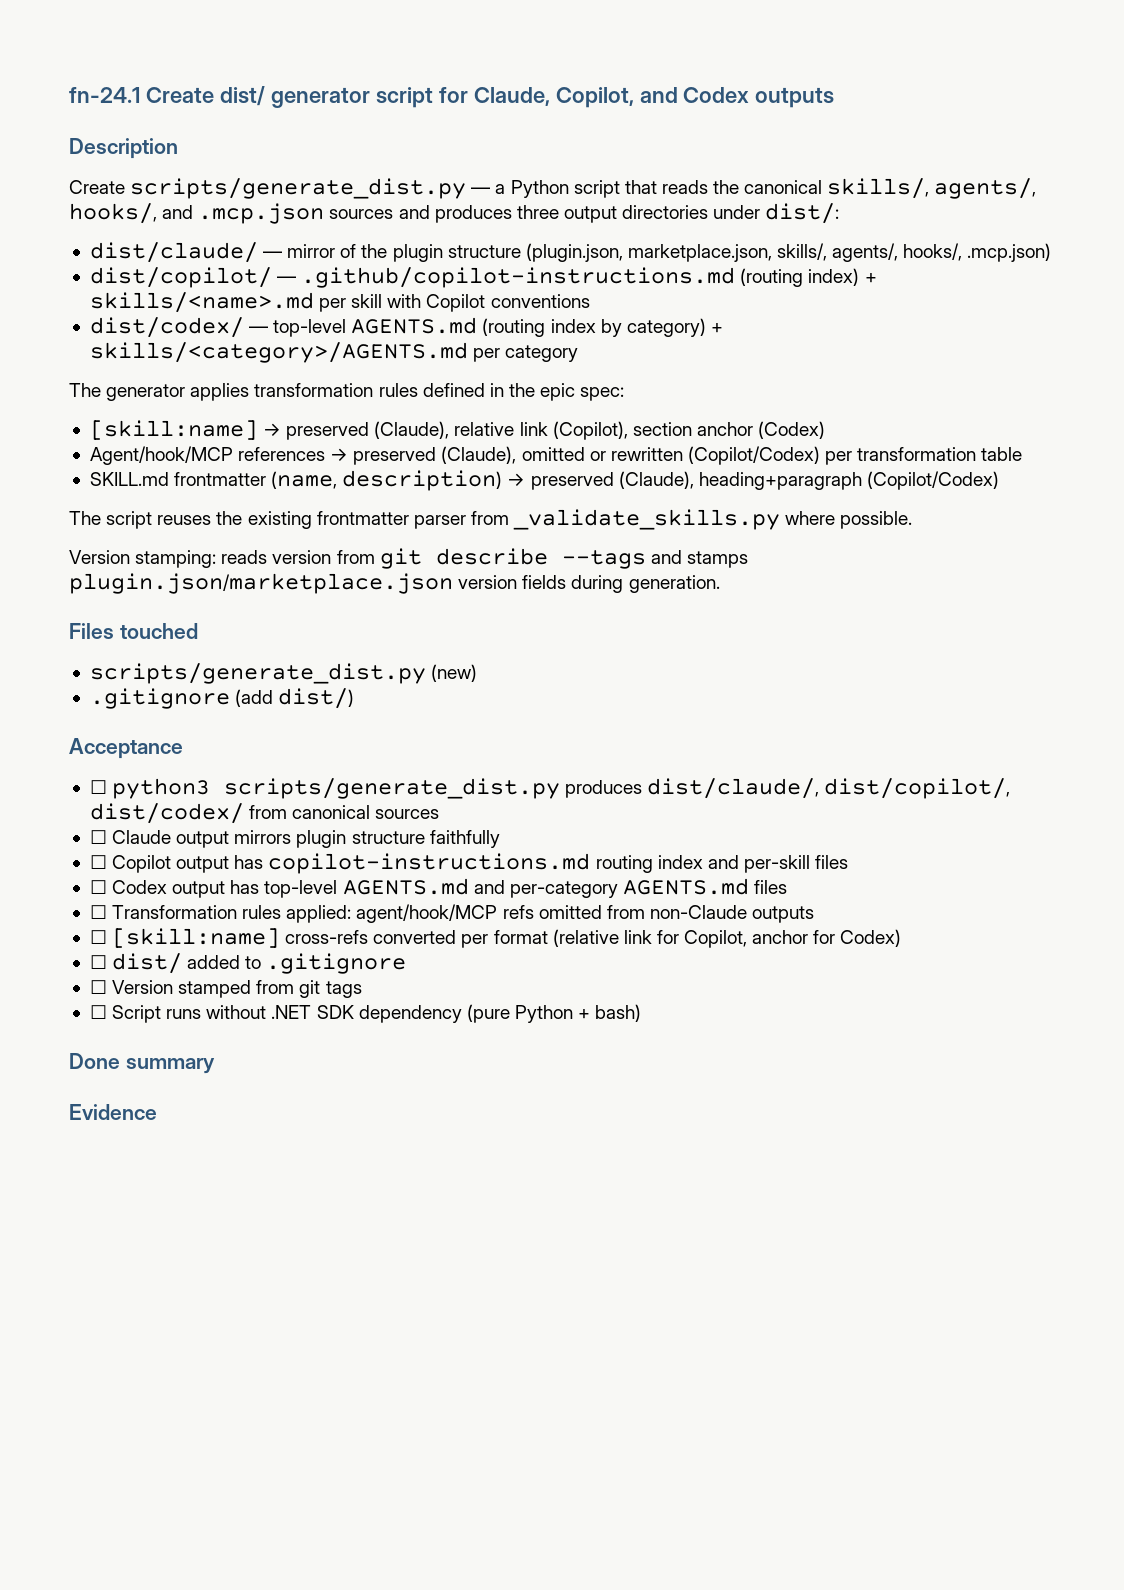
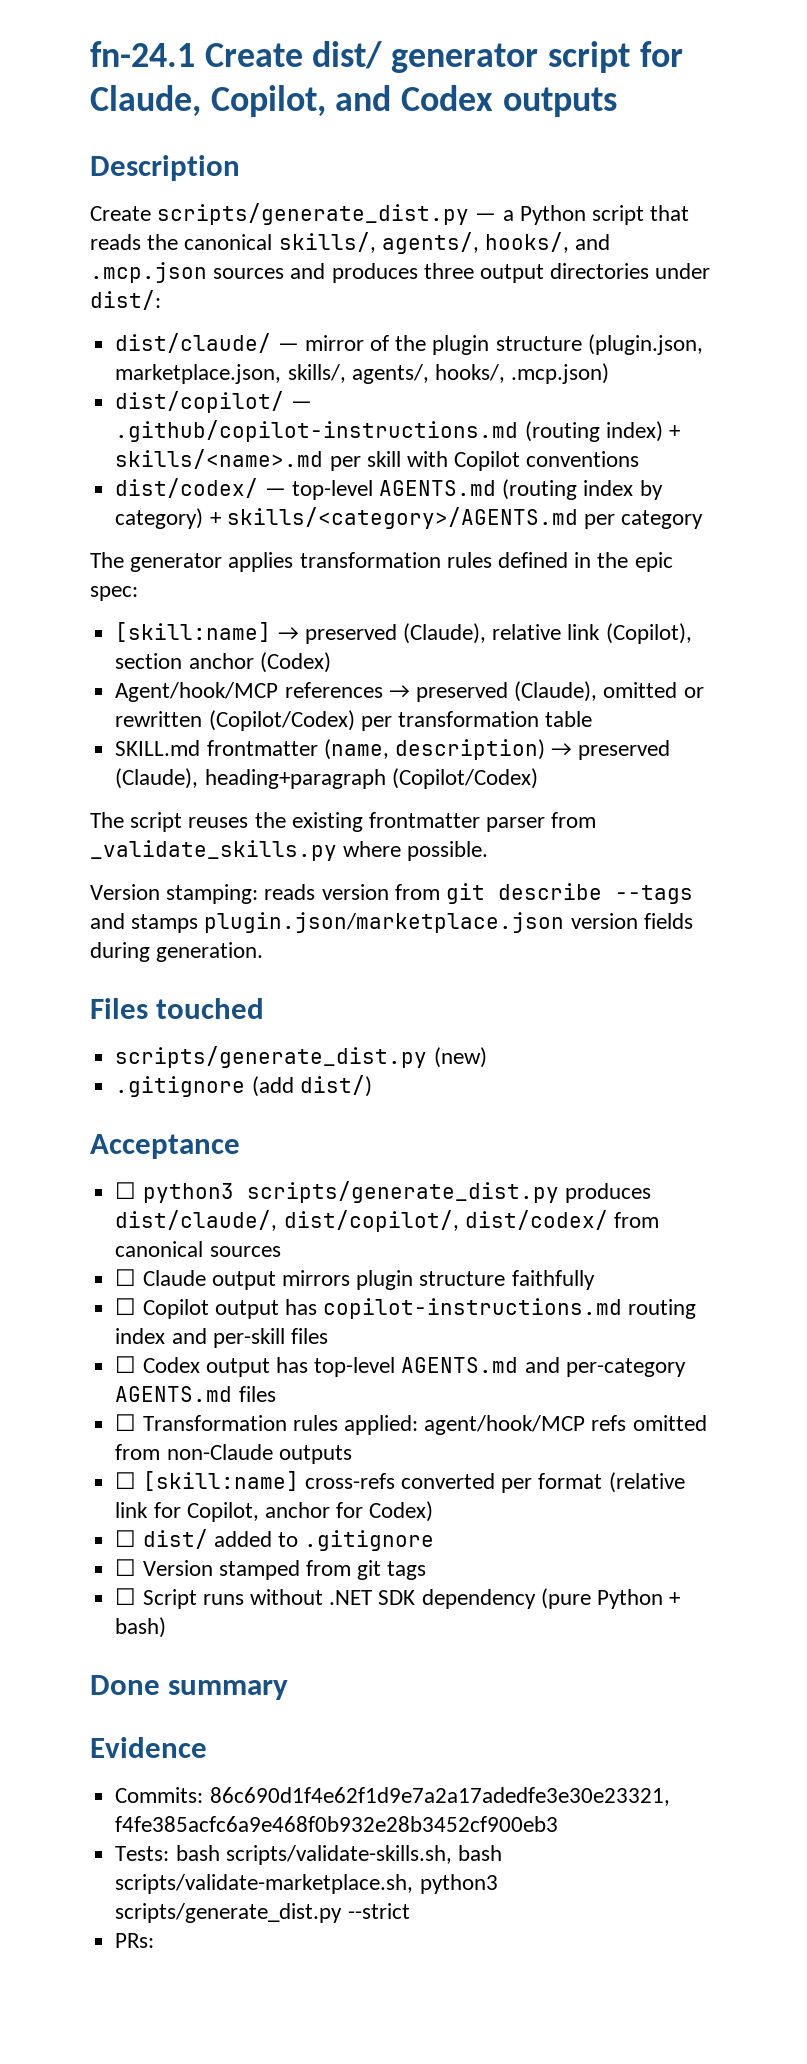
+ Commits: 86c690d1f4e62f1d9e7a2a17adedfe3e30e23321, f4fe385acfc6a9e468f0b932e28b3452cf900eb3
+ Tests: bash scripts/validate-skills.sh, bash scripts/validate-marketplace.sh, python3 scripts/generate_dist.py --strict
+ PRs:

